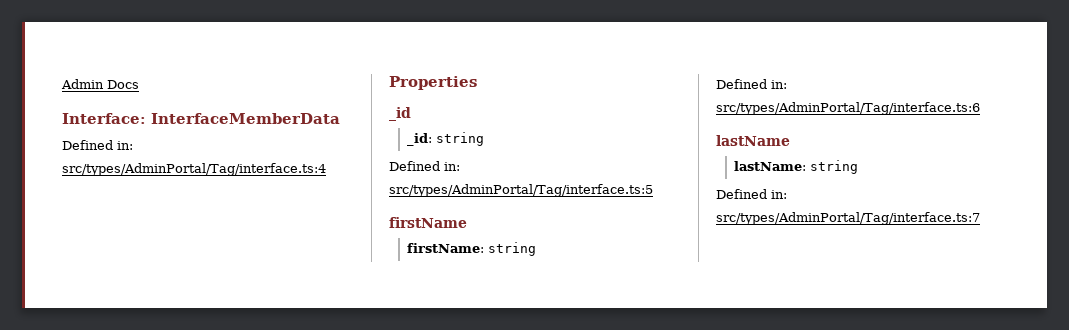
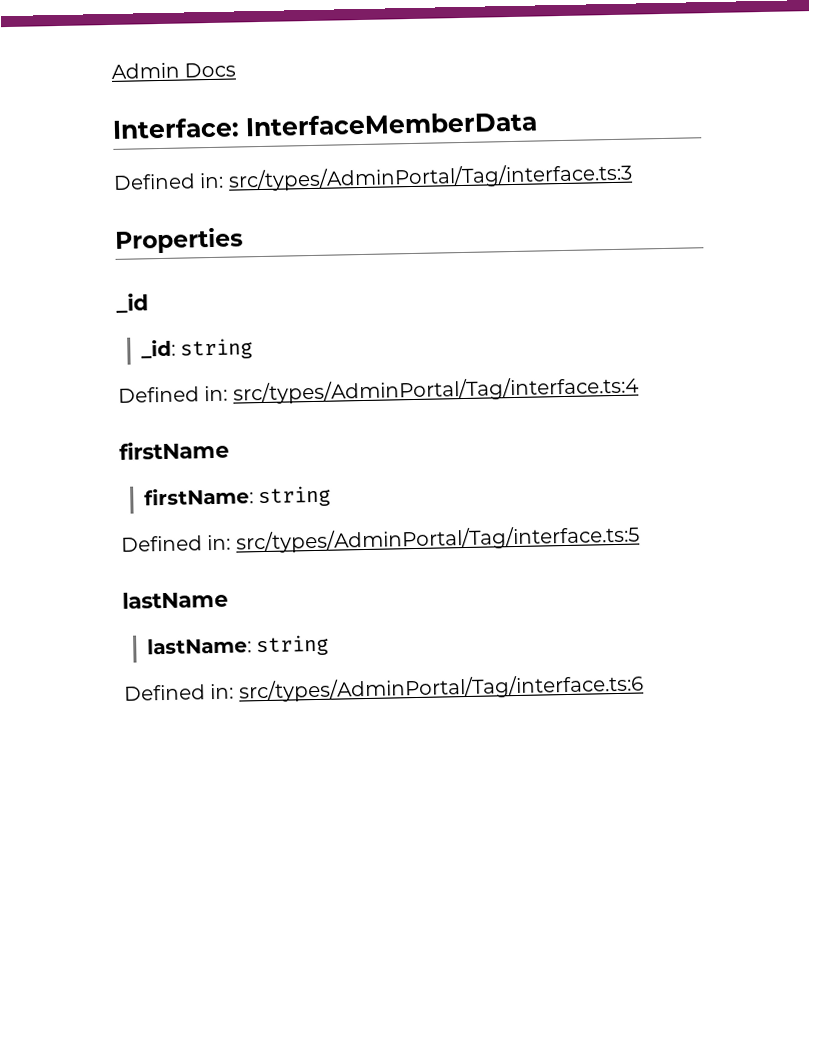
- Defined in: src/types/AdminPortal/Tag/interface.ts:4
+ Defined in: src/types/AdminPortal/Tag/interface.ts:3
- Defined in: src/types/AdminPortal/Tag/interface.ts:5
+ Defined in: src/types/AdminPortal/Tag/interface.ts:4
- Defined in: src/types/AdminPortal/Tag/interface.ts:6
+ Defined in: src/types/AdminPortal/Tag/interface.ts:5
- Defined in: src/types/AdminPortal/Tag/interface.ts:7
+ Defined in: src/types/AdminPortal/Tag/interface.ts:6

